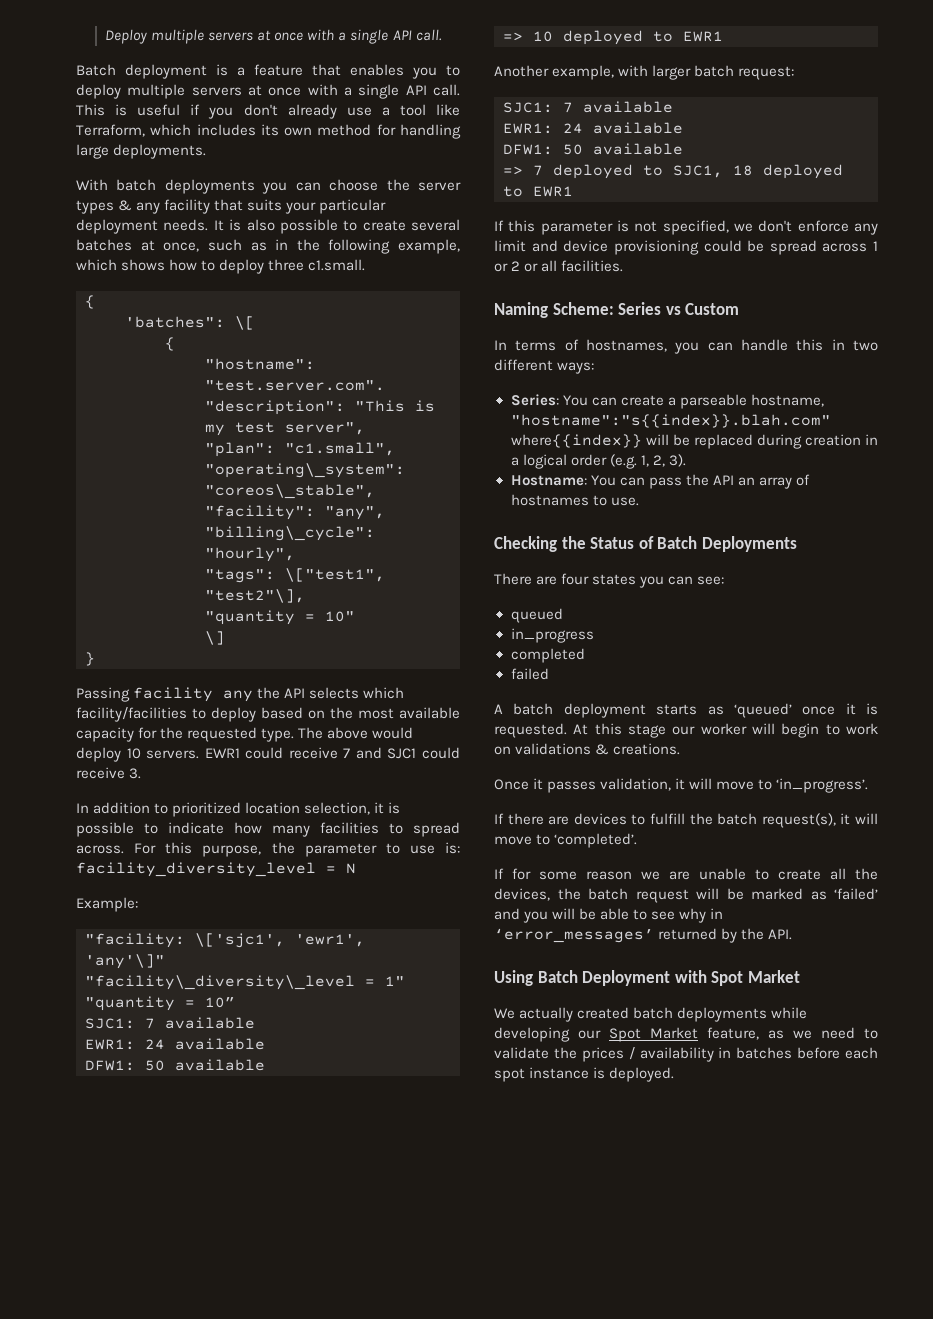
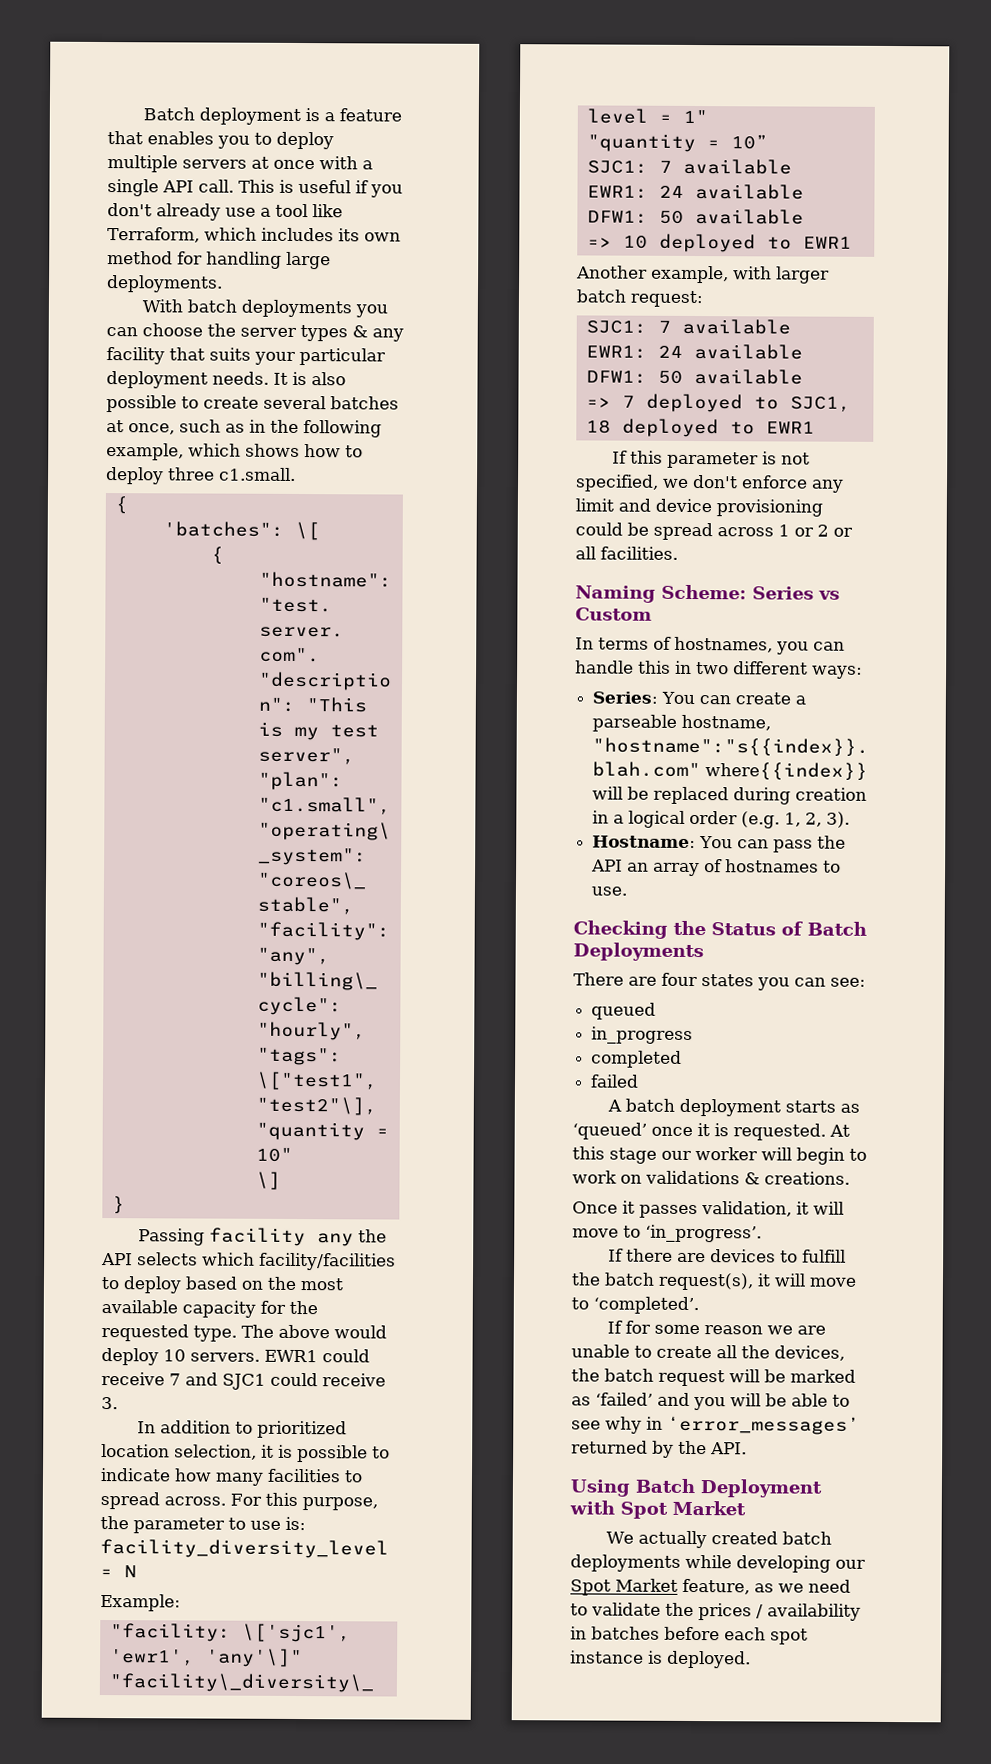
- Deploy multiple servers at once with a single API call.

